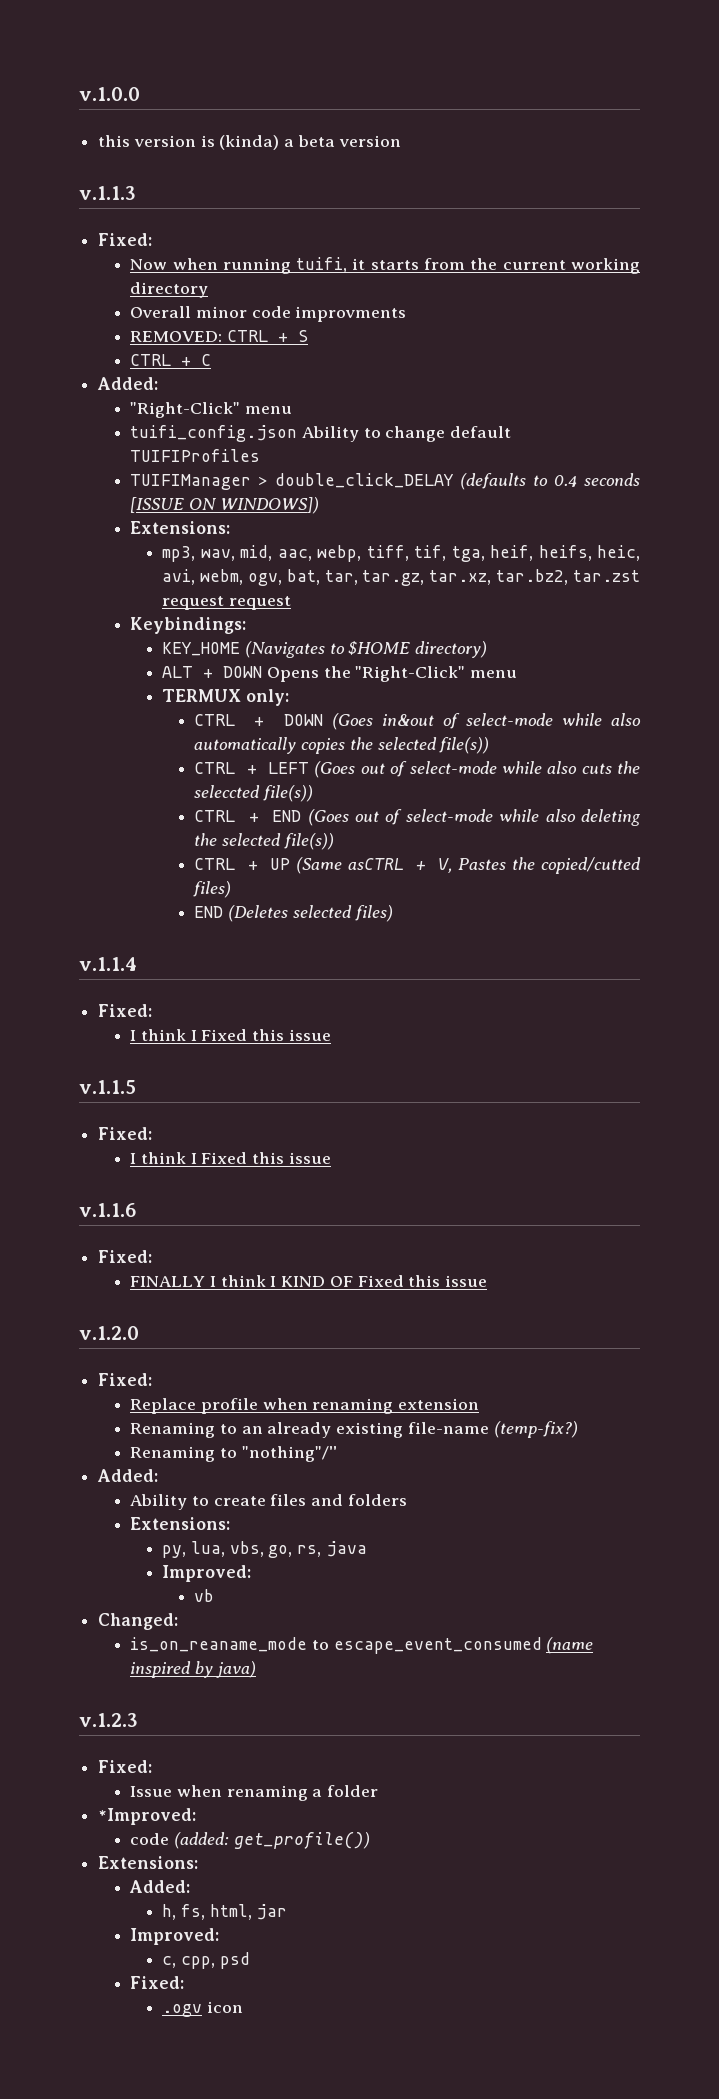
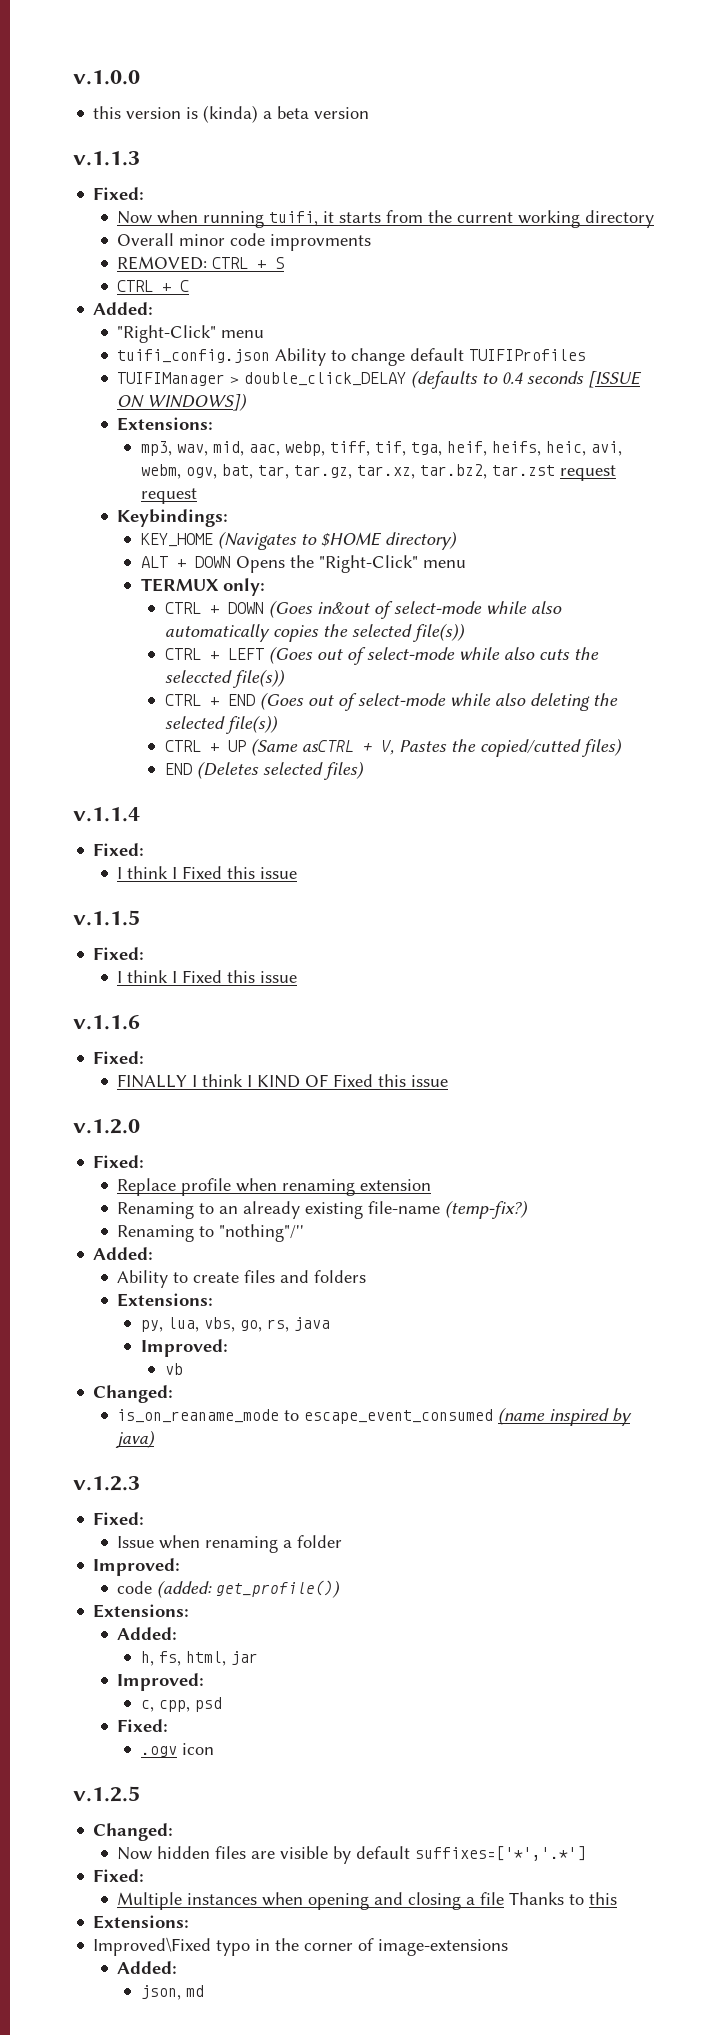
  Issue when renaming a folder
- *Improved:
+ Improved:
+ v.1.2.5
+ Changed:
+ Now hidden files are visible by default suffixes=['*','.*']
+ Fixed:
+ Multiple instances when opening and closing a file Thanks to this
+ Extensions:
+ Improved\Fixed typo in the corner of image-extensions
+ Added:
+ json, md

